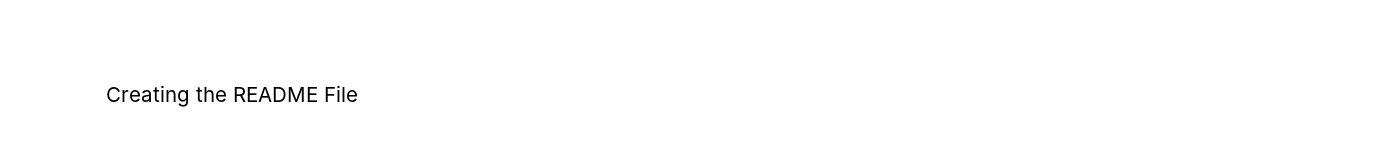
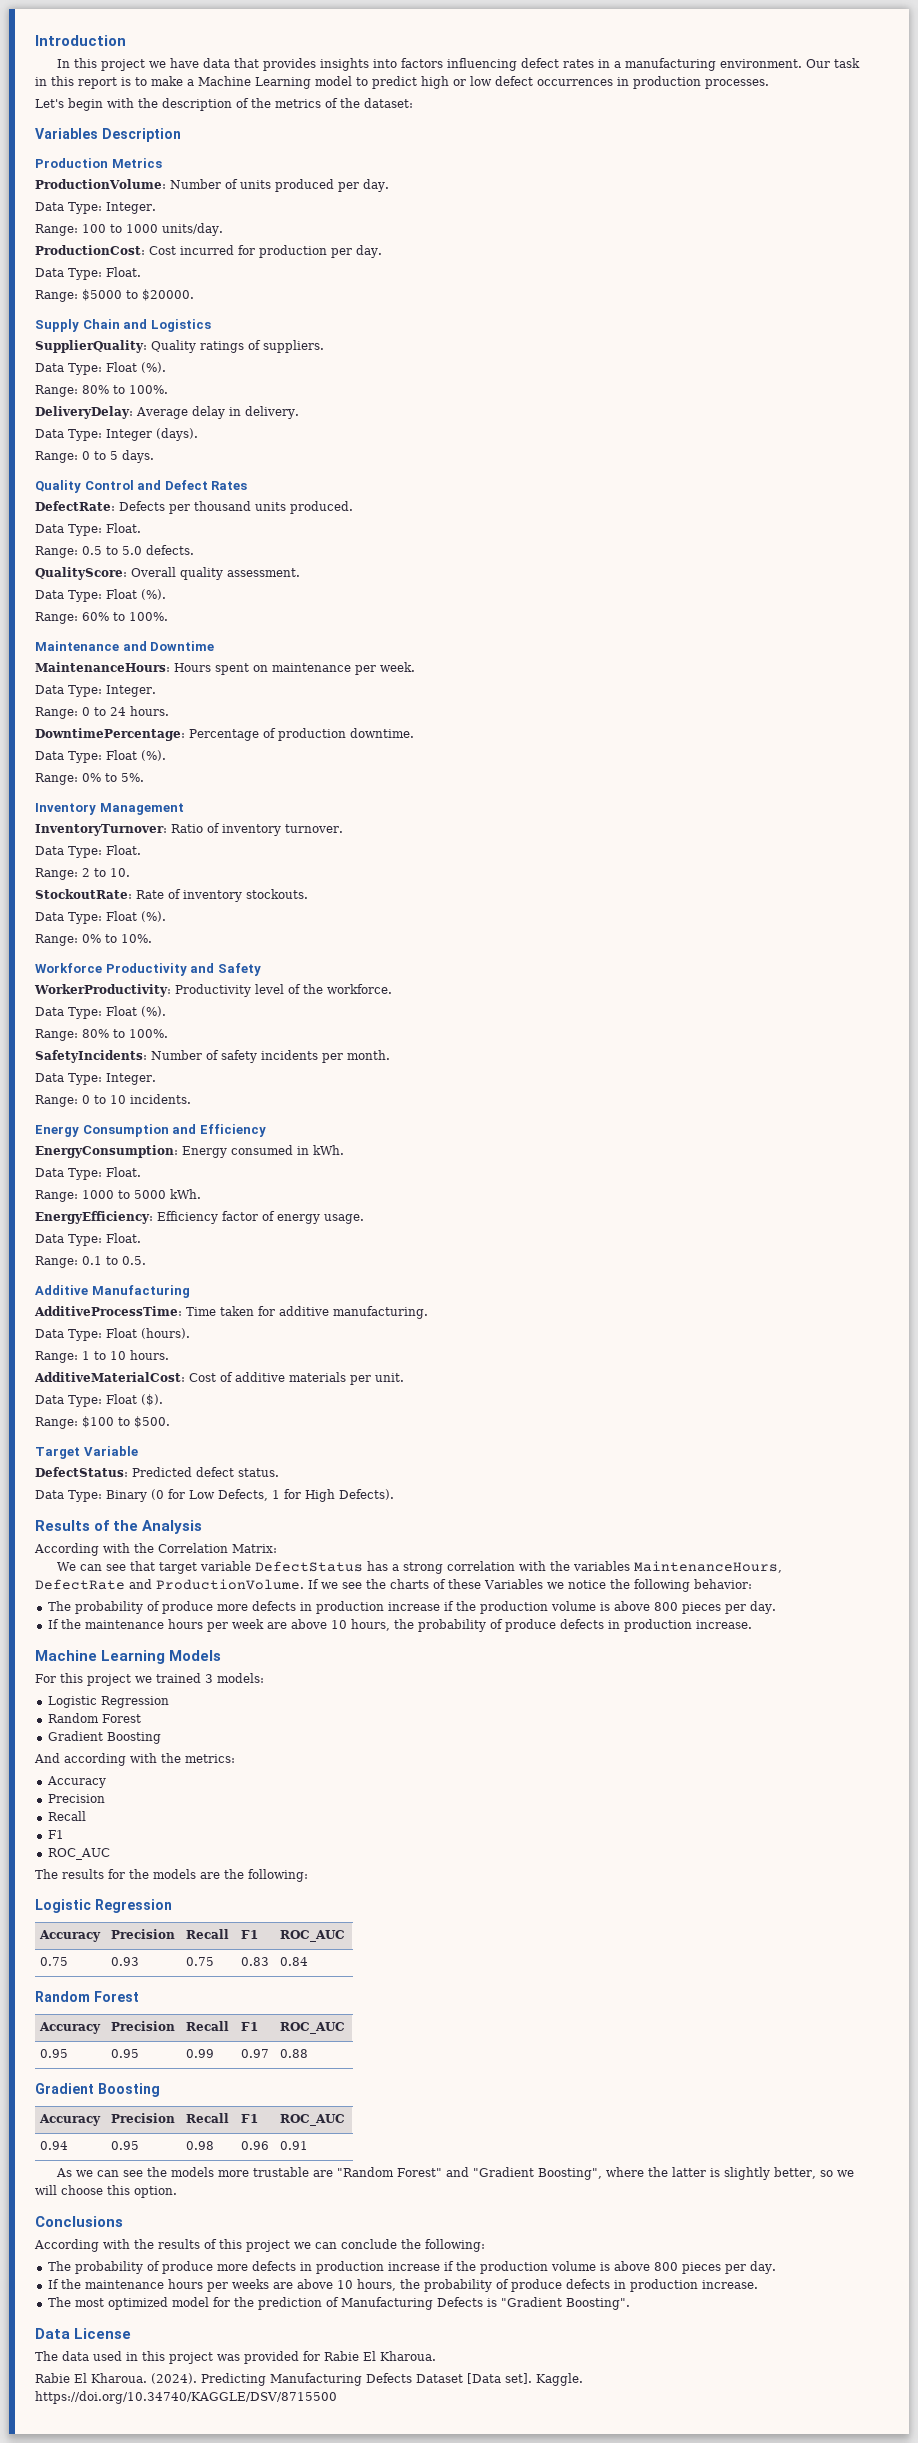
- Creating the README File
+ Introduction
+ In this project we have data that provides insights into factors influencing defect rates in a manufacturing environment. Our task in this report is to make a Machine Learning model to predict high or low defect occurrences in production processes.
+ Let's begin with the description of the metrics of the dataset:
+ Variables Description
+ Production Metrics
+ ProductionVolume: Number of units produced per day.
+ Data Type: Integer.
+ Range: 100 to 1000 units/day.
+ ProductionCost: Cost incurred for production per day.
+ Data Type: Float.
+ Range: $5000 to $20000.
+ Supply Chain and Logistics
+ SupplierQuality: Quality ratings of suppliers.
+ Data Type: Float (%).
+ Range: 80% to 100%.
+ DeliveryDelay: Average delay in delivery.
+ Data Type: Integer (days).
+ Range: 0 to 5 days.
+ Quality Control and Defect Rates
+ DefectRate: Defects per thousand units produced.
+ Data Type: Float.
+ Range: 0.5 to 5.0 defects.
+ QualityScore: Overall quality assessment.
+ Data Type: Float (%).
+ Range: 60% to 100%.
+ Maintenance and Downtime
+ MaintenanceHours: Hours spent on maintenance per week.
+ Data Type: Integer.
+ Range: 0 to 24 hours.
+ DowntimePercentage: Percentage of production downtime.
+ Data Type: Float (%).
+ Range: 0% to 5%.
+ Inventory Management
+ InventoryTurnover: Ratio of inventory turnover.
+ Data Type: Float.
+ Range: 2 to 10.
+ StockoutRate: Rate of inventory stockouts.
+ Data Type: Float (%).
+ Range: 0% to 10%.
+ Workforce Productivity and Safety
+ WorkerProductivity: Productivity level of the workforce.
+ Data Type: Float (%).
+ Range: 80% to 100%.
+ SafetyIncidents: Number of safety incidents per month.
+ Data Type: Integer.
+ Range: 0 to 10 incidents.
+ Energy Consumption and Efficiency
+ EnergyConsumption: Energy consumed in kWh.
+ Data Type: Float.
+ Range: 1000 to 5000 kWh.
+ EnergyEfficiency: Efficiency factor of energy usage.
+ Data Type: Float.
+ Range: 0.1 to 0.5.
+ Additive Manufacturing
+ AdditiveProcessTime: Time taken for additive manufacturing.
+ Data Type: Float (hours).
+ Range: 1 to 10 hours.
+ AdditiveMaterialCost: Cost of additive materials per unit.
+ Data Type: Float ($).
+ Range: $100 to $500.
+ Target Variable
+ DefectStatus: Predicted defect status.
+ Data Type: Binary (0 for Low Defects, 1 for High Defects).
+ Results of the Analysis
+ According with the Correlation Matrix:
+ We can see that target variable DefectStatus has a strong correlation with the variables MaintenanceHours, DefectRate and ProductionVolume. If we see the charts of these Variables we notice the following behavior:
+ The probability of produce more defects in production increase if the production volume is above 800 pieces per day.
+ If the maintenance hours per week are above 10 hours, the probability of produce defects in production increase.
+ Machine Learning Models
+ For this project we trained 3 models:
+ Logistic Regression
+ Random Forest
+ Gradient Boosting
+ And according with the metrics:
+ Accuracy
+ Precision
+ Recall
+ F1
+ ROC_AUC
+ The results for the models are the following:
+ Logistic Regression
+ Accuracy | Precision | Recall | F1 | ROC_AUC
+ 0.75 | 0.93 | 0.75 | 0.83 | 0.84
+ Random Forest
+ Accuracy | Precision | Recall | F1 | ROC_AUC
+ 0.95 | 0.95 | 0.99 | 0.97 | 0.88
+ Gradient Boosting
+ Accuracy | Precision | Recall | F1 | ROC_AUC
+ 0.94 | 0.95 | 0.98 | 0.96 | 0.91
+ As we can see the models more trustable are "Random Forest" and "Gradient Boosting", where the latter is slightly better, so we will choose this option.
+ Conclusions
+ According with the results of this project we can conclude the following:
+ The probability of produce more defects in production increase if the production volume is above 800 pieces per day.
+ If the maintenance hours per weeks are above 10 hours, the probability of produce defects in production increase.
+ The most optimized model for the prediction of Manufacturing Defects is "Gradient Boosting".
+ Data License
+ The data used in this project was provided for Rabie El Kharoua.
+ Rabie El Kharoua. (2024). Predicting Manufacturing Defects Dataset [Data set]. Kaggle. https://doi.org/10.34740/KAGGLE/DSV/8715500

